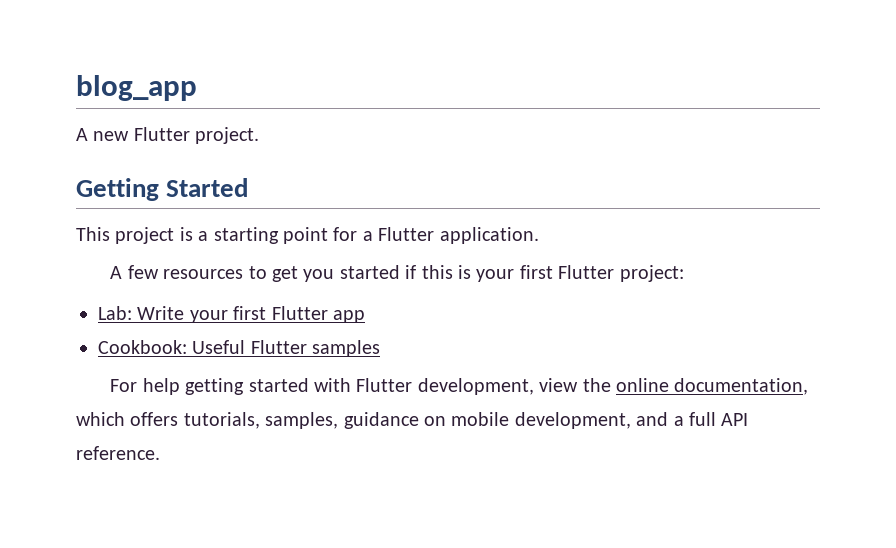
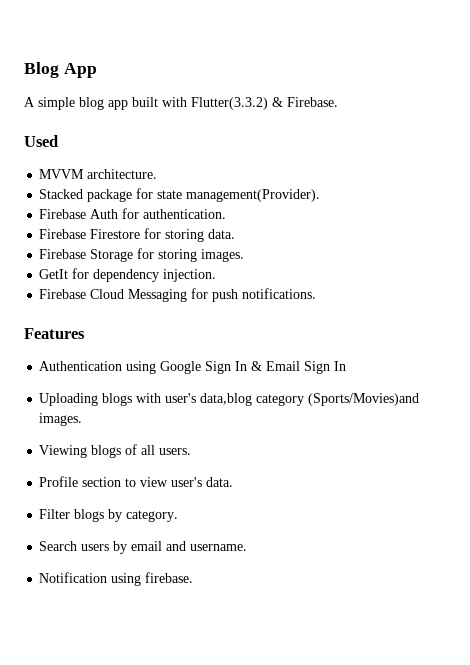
- blog_app
- A new Flutter project.
- Getting Started
- This project is a starting point for a Flutter application.
- A few resources to get you started if this is your first Flutter project:
- Lab: Write your first Flutter app
- Cookbook: Useful Flutter samples
- For help getting started with Flutter development, view the online documentation, which offers tutorials, samples, guidance on mobile development, and a full API reference.
+ Blog App
+ A simple blog app built with Flutter(3.3.2) & Firebase.
+ Used
+ MVVM architecture.
+ Stacked package for state management(Provider).
+ Firebase Auth for authentication.
+ Firebase Firestore for storing data.
+ Firebase Storage for storing images.
+ GetIt for dependency injection.
+ Firebase Cloud Messaging for push notifications.
+ Features
+ Authentication using Google Sign In & Email Sign In
+ Uploading blogs with user's data,blog category (Sports/Movies)and images.
+ Viewing blogs of all users.
+ Profile section to view user's data.
+ Filter blogs by category.
+ Search users by email and username.
+ Notification using firebase.

